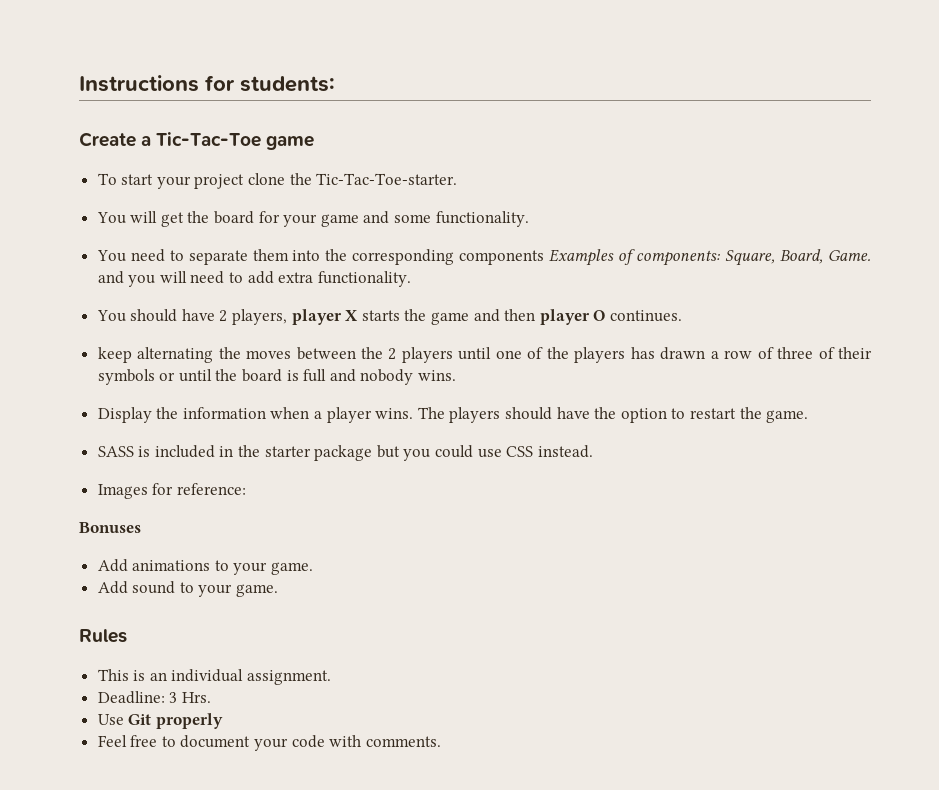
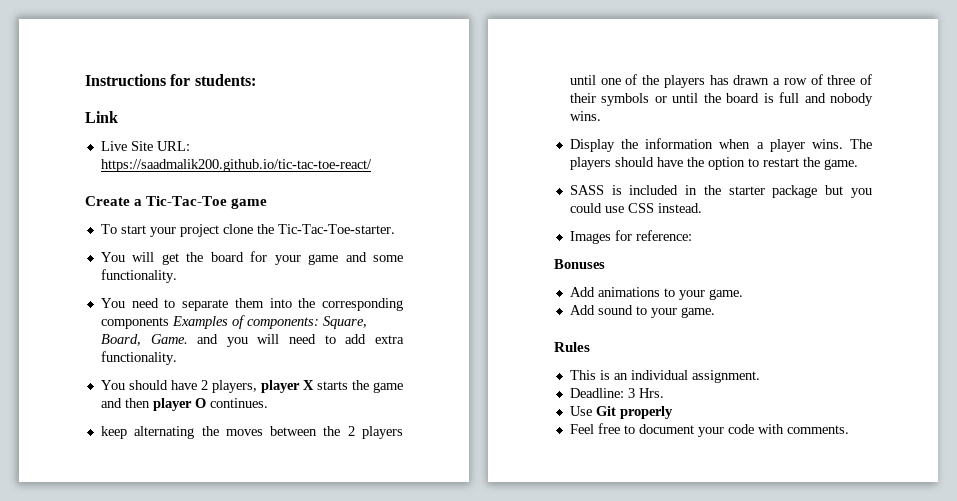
+ Link
+ Live Site URL: https://saadmalik200.github.io/tic-tac-toe-react/

